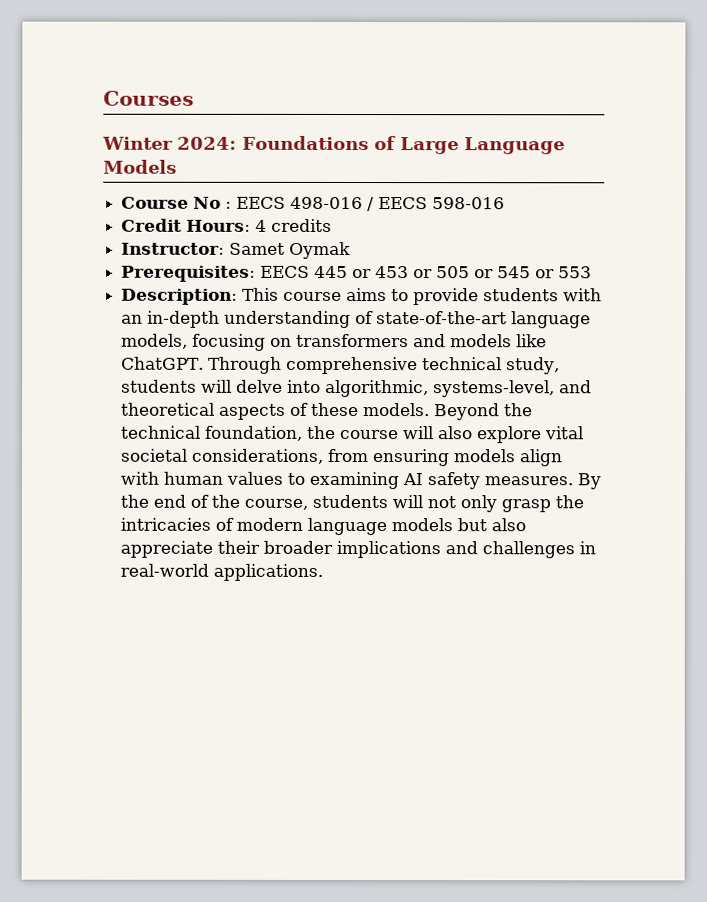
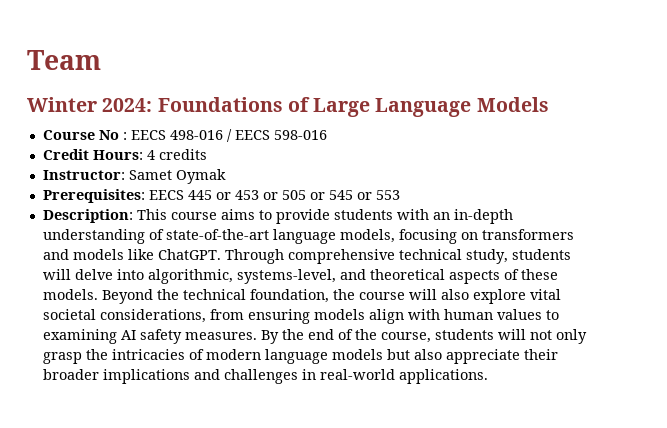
- Courses
+ Team

